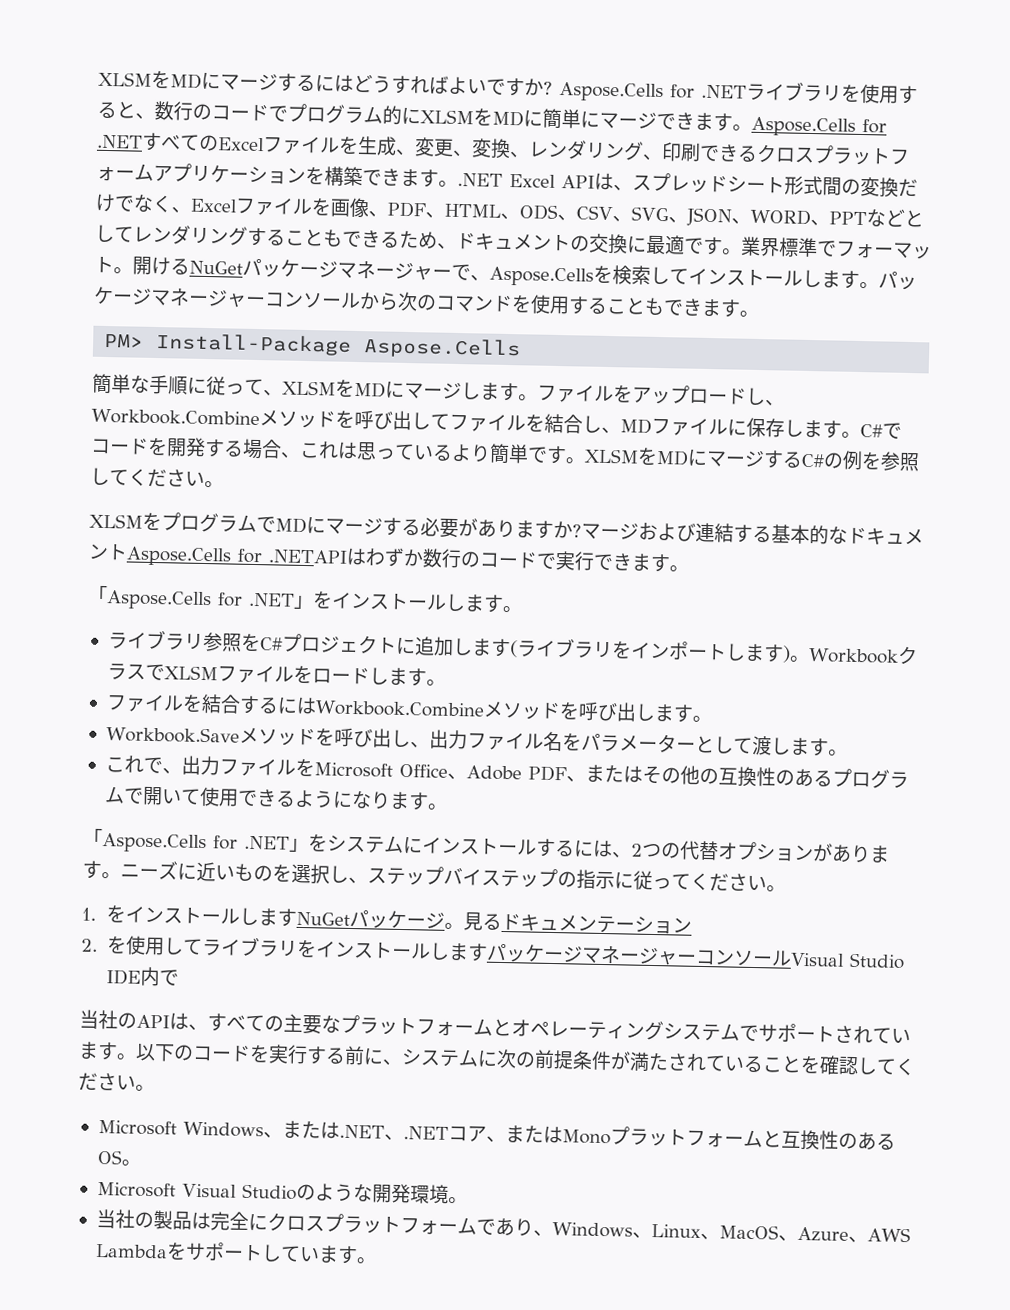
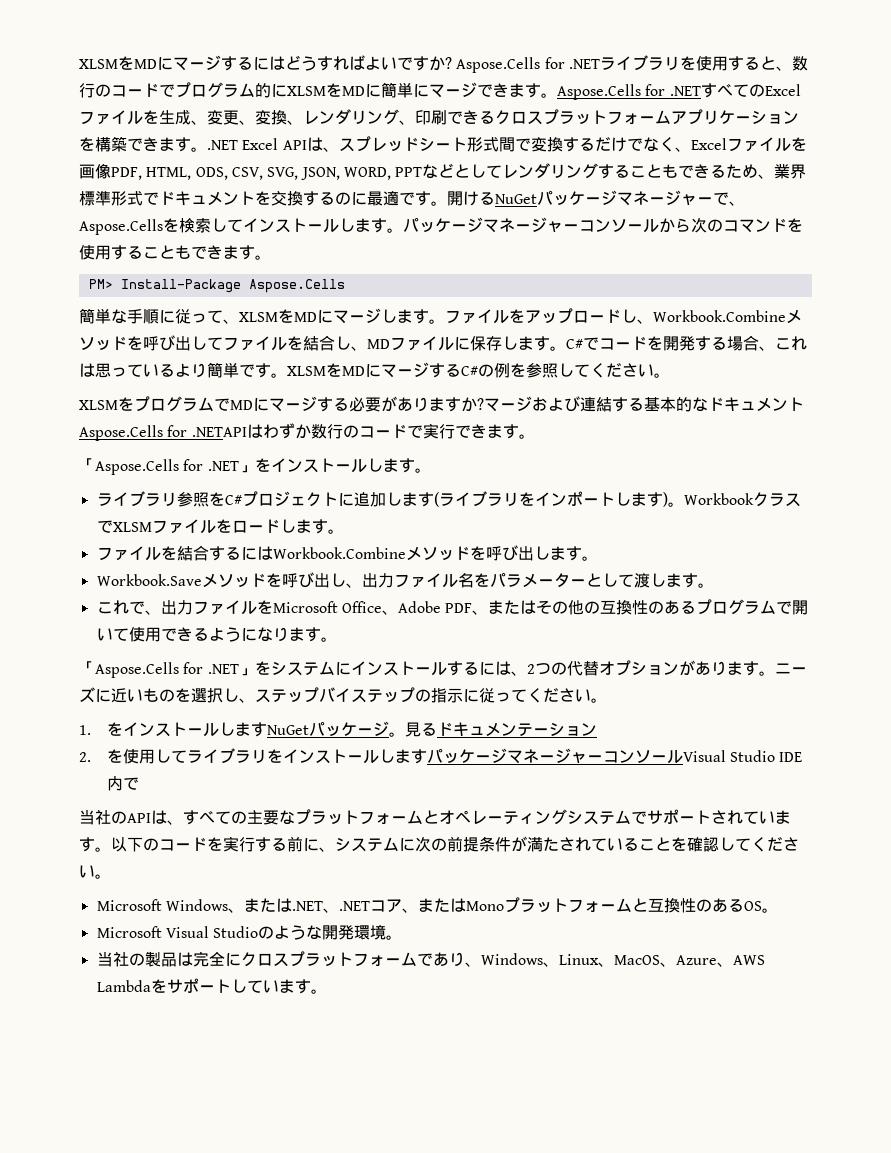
- Aspose.Cells for .NETすべてのExcelファイルを生成、変更、変換、レンダリング、印刷できるクロスプラットフォームアプリケーションを構築できます。.NET Excel APIは、スプレッドシート形式間の変換だけでなく、Excelファイルを画像、PDF、HTML、ODS、CSV、SVG、JSON、WORD、PPTなどとしてレンダリングすることもできるため、ドキュメントの交換に最適です。業界標準でフォーマット。
+ Aspose.Cells for .NETすべてのExcelファイルを生成、変更、変換、レンダリング、印刷できるクロスプラットフォームアプリケーションを構築できます。.NET Excel APIは、スプレッドシート形式間で変換するだけでなく、Excelファイルを画像PDF, HTML, ODS, CSV, SVG, JSON, WORD, PPTなどとしてレンダリングすることもできるため、業界標準形式でドキュメントを交換するのに最適です。

